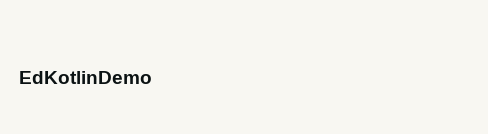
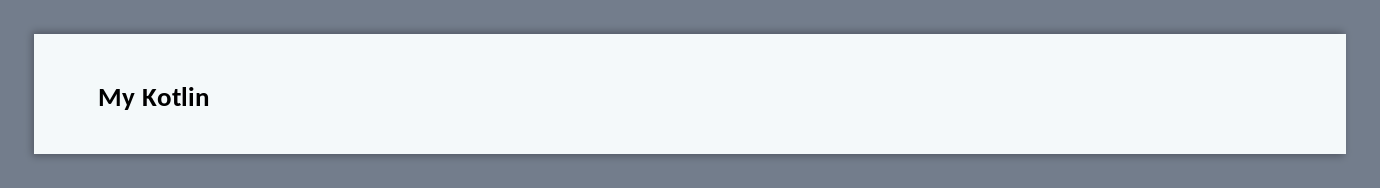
- EdKotlinDemo
+ My Kotlin

